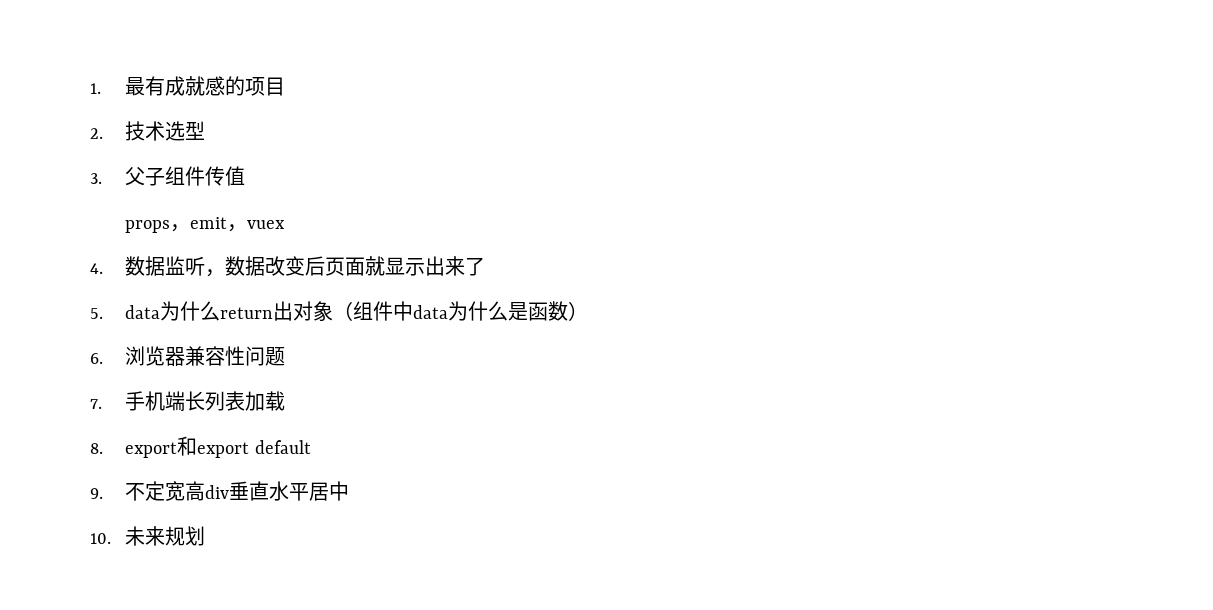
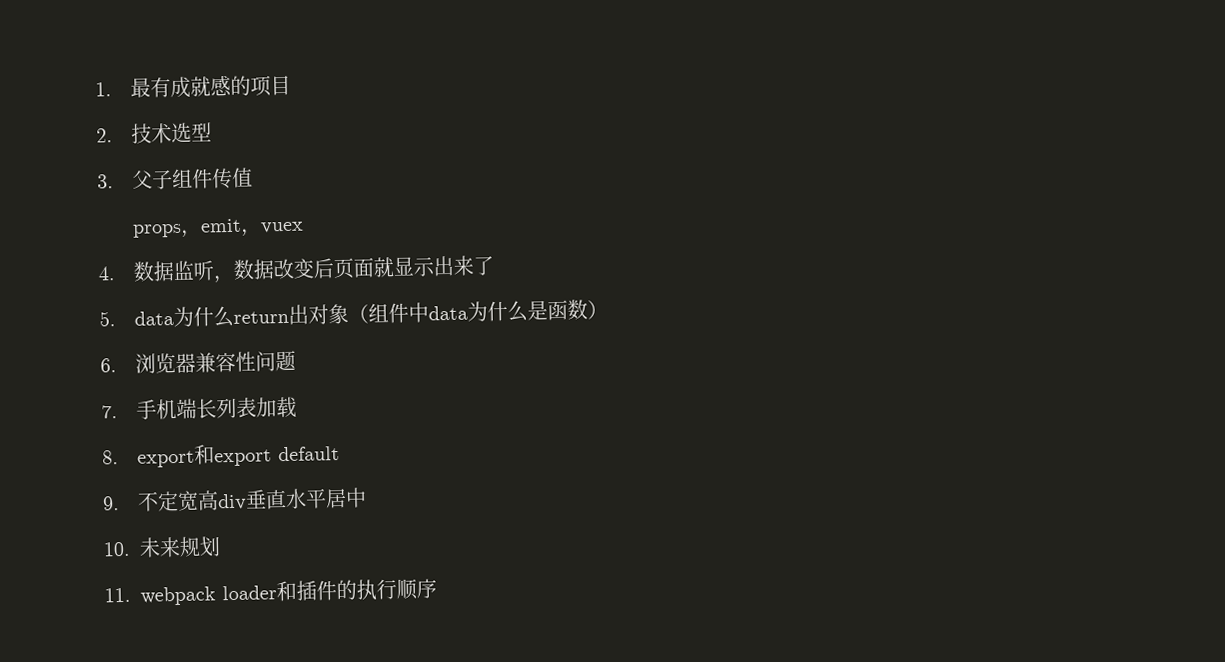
+ 11. webpack loader和插件的执行顺序

